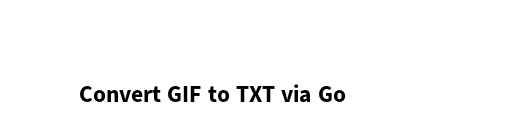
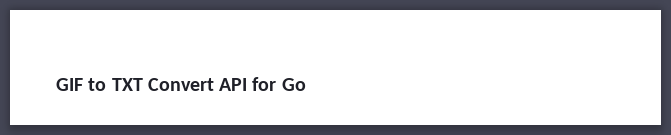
- Convert GIF to TXT via Go
+ GIF to TXT Convert API for Go

